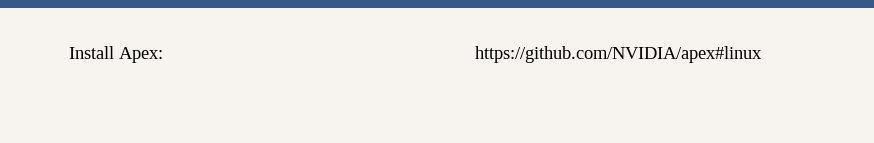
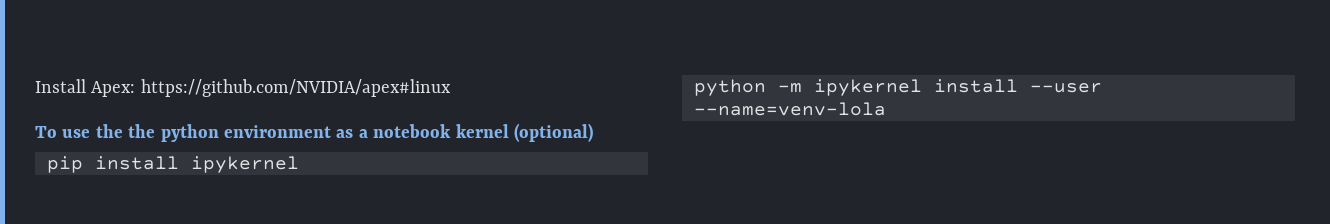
+ To use the the python environment as a notebook kernel (optional)
+ pip install ipykernel
+ python -m ipykernel install --user --name=venv-lola

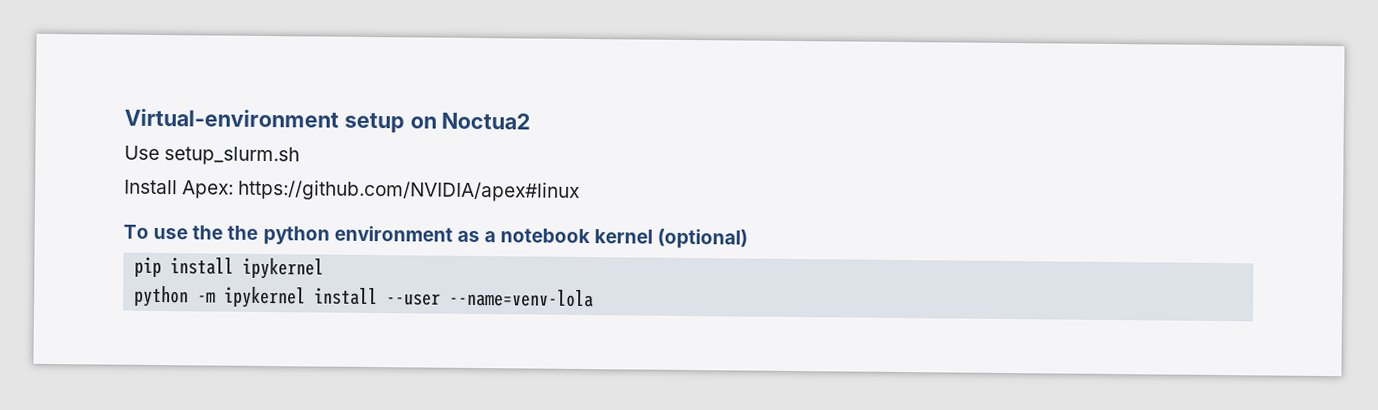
+ Virtual-environment setup on Noctua2
+ Use setup_slurm.sh

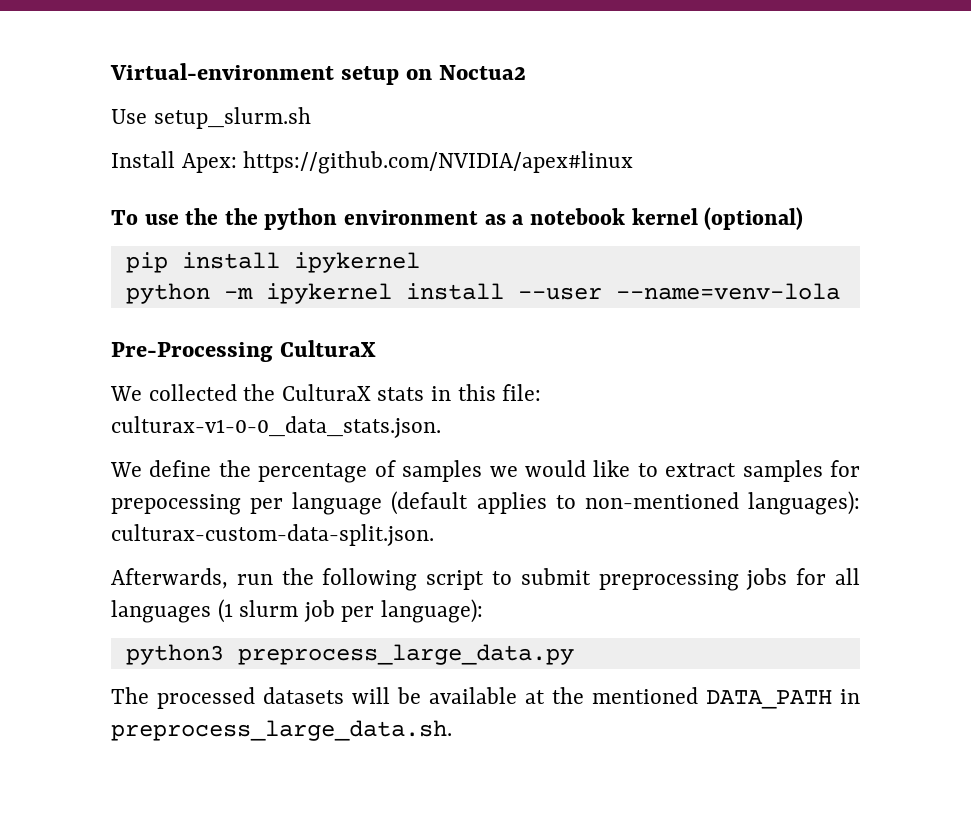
+ Pre-Processing CulturaX
+ We collected the CulturaX stats in this file: culturax-v1-0-0_data_stats.json.
+ We define the percentage of samples we would like to extract samples for prepocessing per language (default applies to non-mentioned languages): culturax-custom-data-split.json.
+ Afterwards, run the following script to submit preprocessing jobs for all languages (1 slurm job per language):
+ python3 preprocess_large_data.py
+ The processed datasets will be available at the mentioned DATA_PATH in preprocess_large_data.sh.

